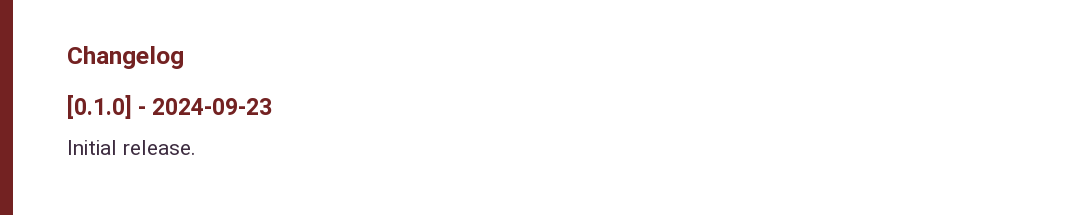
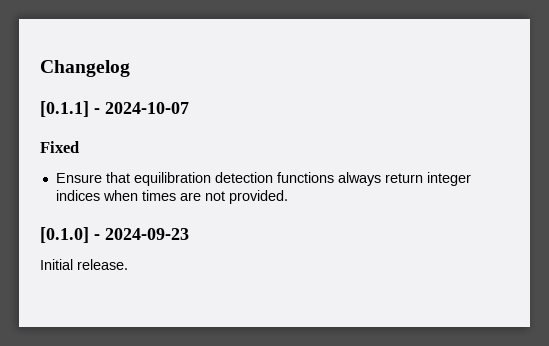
+ [0.1.1] - 2024-10-07
+ Fixed
+ Ensure that equilibration detection functions always return integer indices when times are not provided.

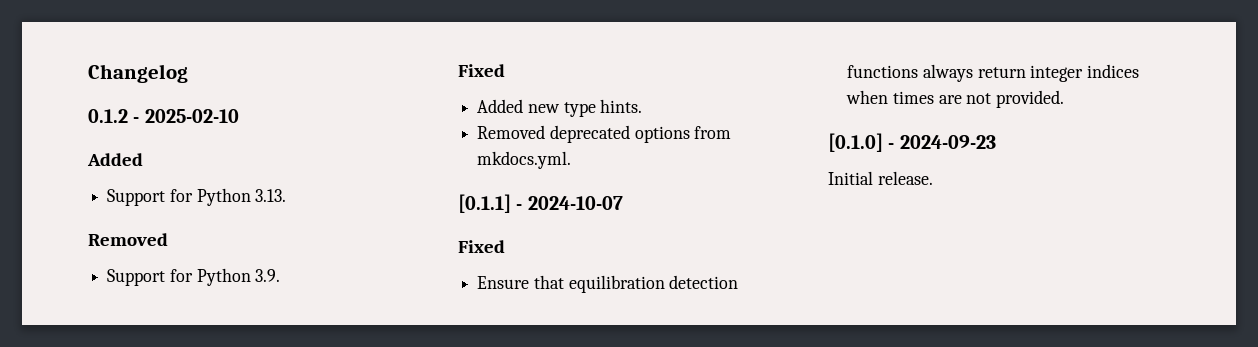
+ 0.1.2 - 2025-02-10
+ Added
+ Support for Python 3.13.
+ Removed
+ Support for Python 3.9.
+ Fixed
+ Added new type hints.
+ Removed deprecated options from mkdocs.yml.

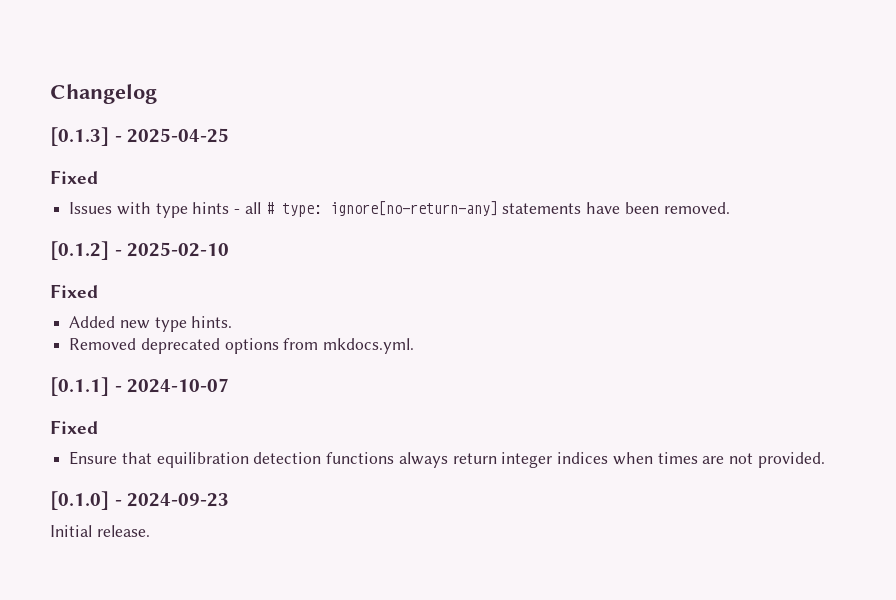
- 0.1.2 - 2025-02-10
- Added
- Support for Python 3.13.
- Removed
- Support for Python 3.9.
+ [0.1.3] - 2025-04-25
+ Fixed
+ Issues with type hints - all # type: ignore[no-return-any] statements have been removed.
+ [0.1.2] - 2025-02-10

